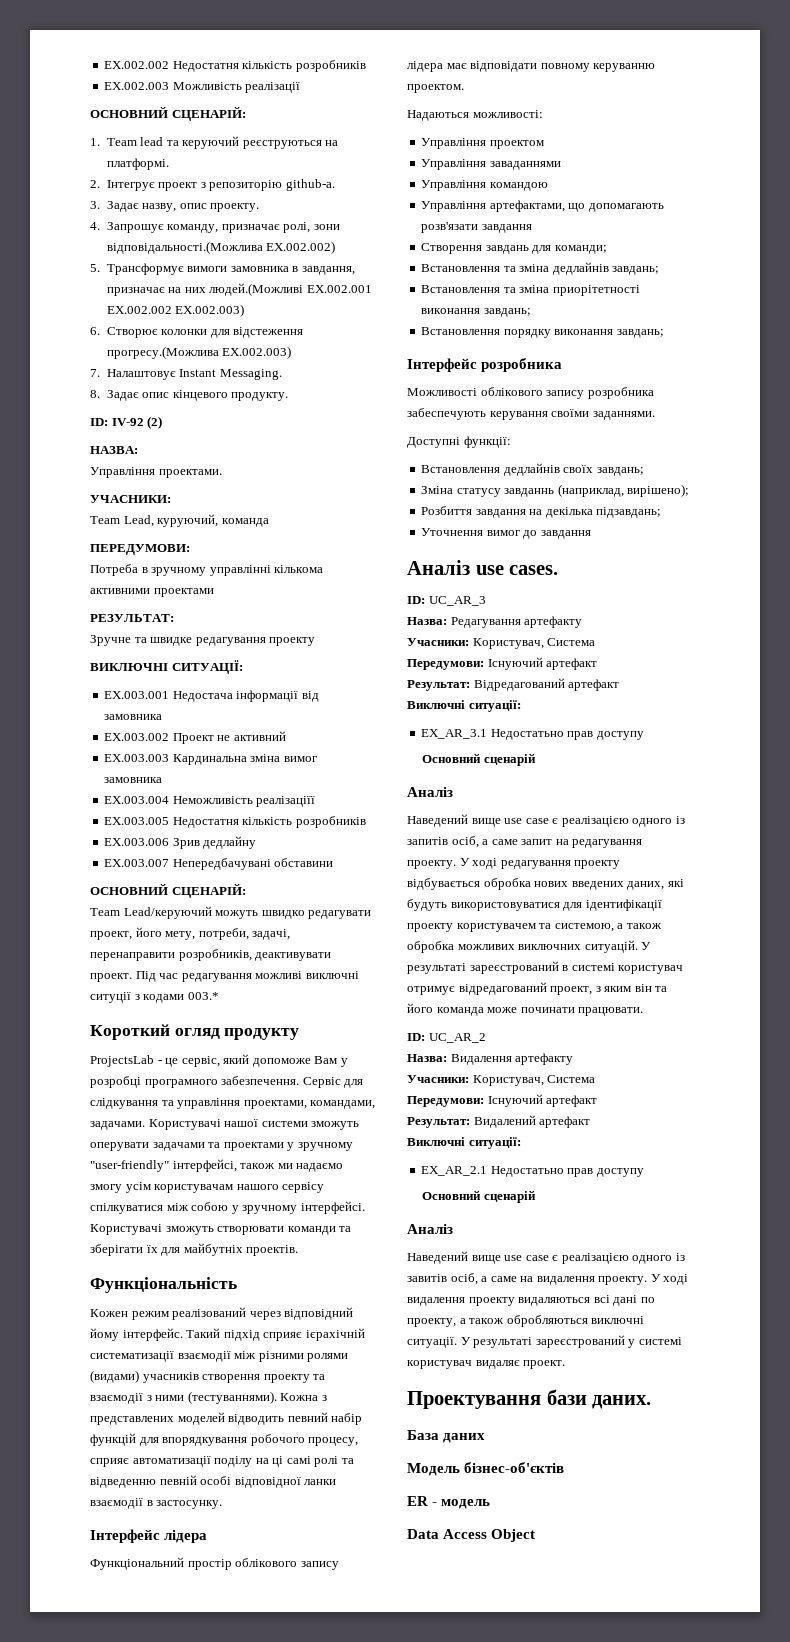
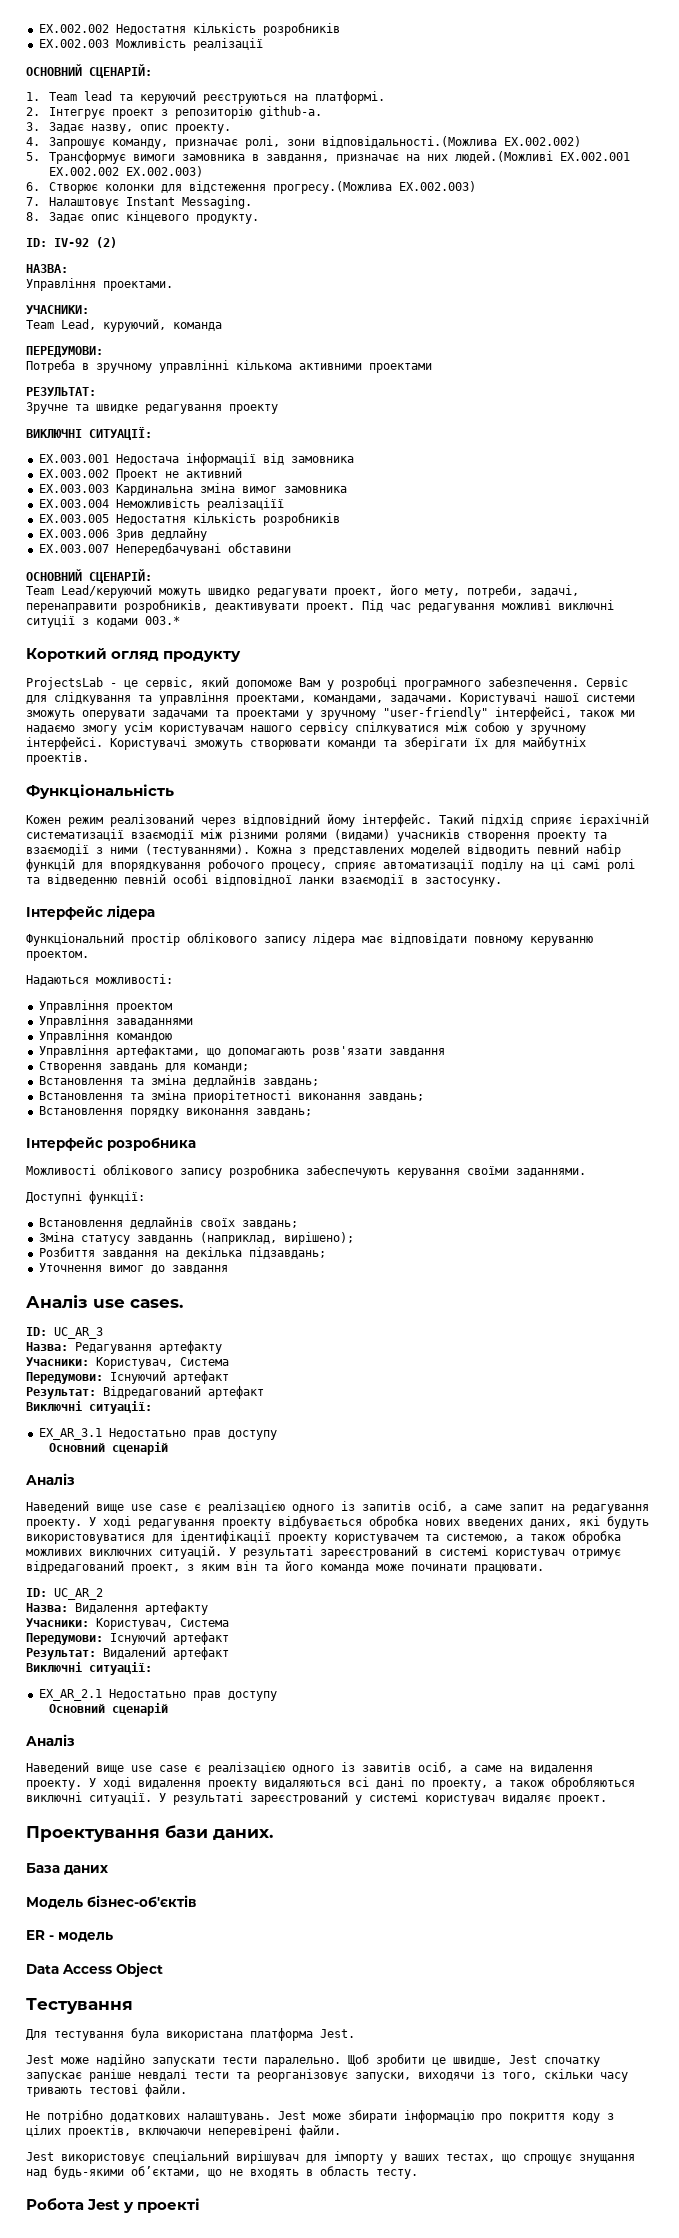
+ Тестування
+ Для тестування була використана платформа Jest.
+ Jest може надійно запускати тести паралельно. Щоб зробити це швидше, Jest спочатку запускає раніше невдалі тести та реорганізовує запуски, виходячи із того, скільки часу тривають тестові файли.
+ Не потрібно додаткових налаштувань. Jest може збирати інформацію про покриття коду з цілих проектів, включаючи неперевірені файли.
+ Jest використовує спеціальний вирішувач для імпорту у ваших тестах, що спрощує знущання над будь-якими об’єктами, що не входять в область тесту.
+ Робота Jest у проекті

